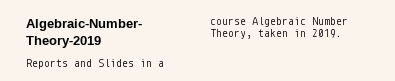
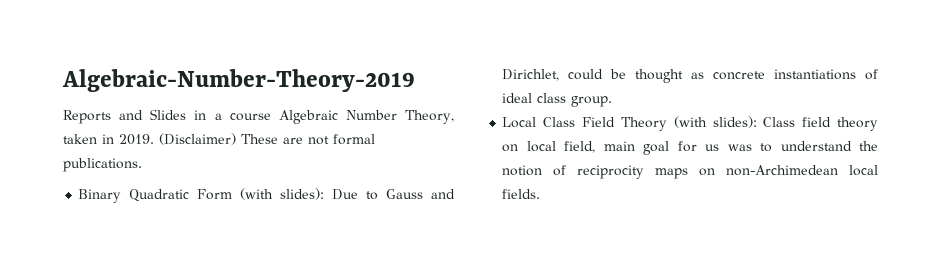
+ (Disclaimer) These are not formal publications.
+ Binary Quadratic Form (with slides): Due to Gauss and Dirichlet, could be thought as concrete instantiations of ideal class group.
+ Local Class Field Theory (with slides): Class field theory on local field, main goal for us was to understand the notion of reciprocity maps on non-Archimedean local fields.

